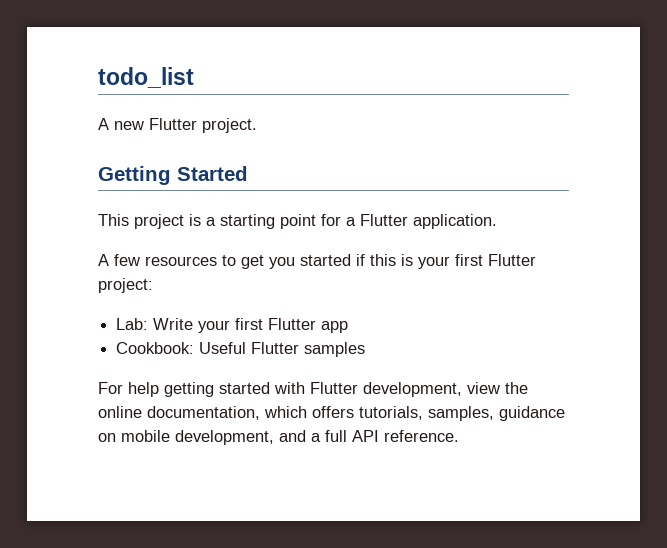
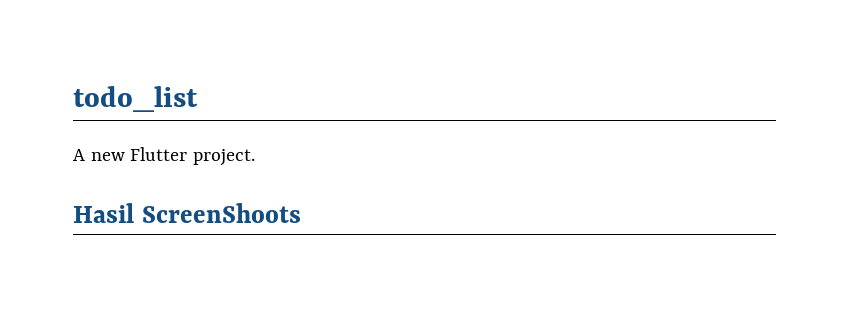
- Getting Started
- This project is a starting point for a Flutter application.
- A few resources to get you started if this is your first Flutter project:
- Lab: Write your first Flutter app
- Cookbook: Useful Flutter samples
- For help getting started with Flutter development, view the online documentation, which offers tutorials, samples, guidance on mobile development, and a full API reference.
+ Hasil ScreenShoots

